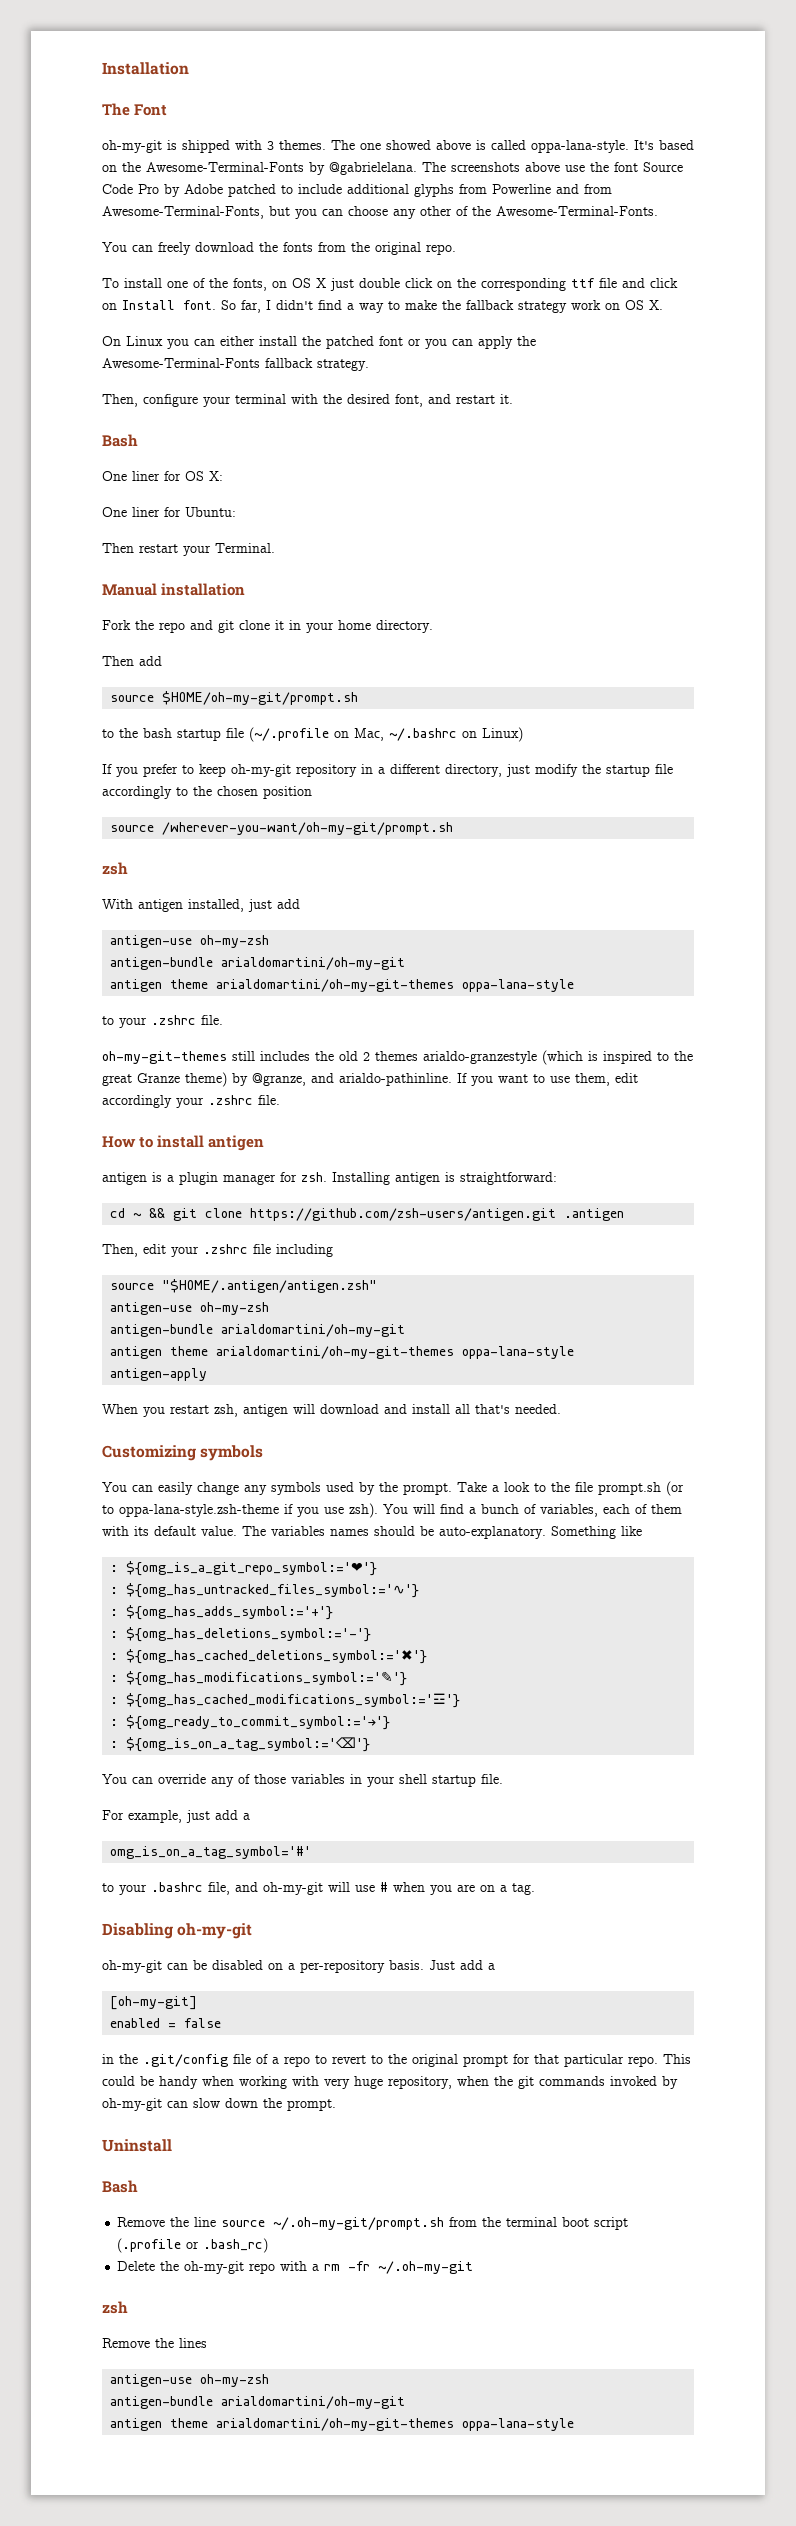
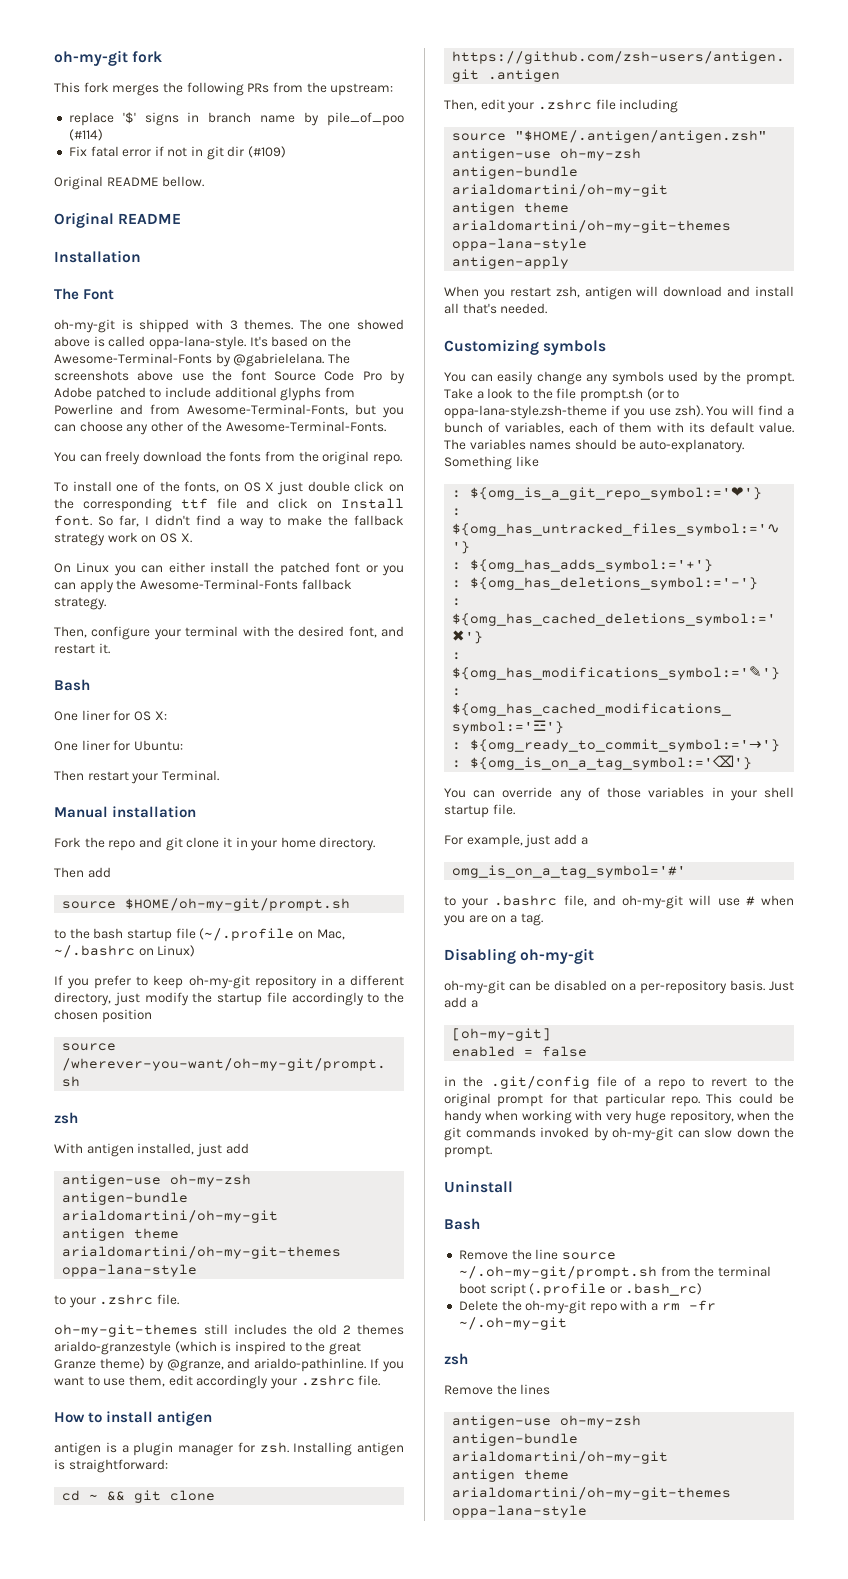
+ oh-my-git fork
+ This fork merges the following PRs from the upstream:
+ replace '$' signs in branch name by pile_of_poo (#114)
+ Fix fatal error if not in git dir (#109)
+ Original README bellow.
+ Original README

